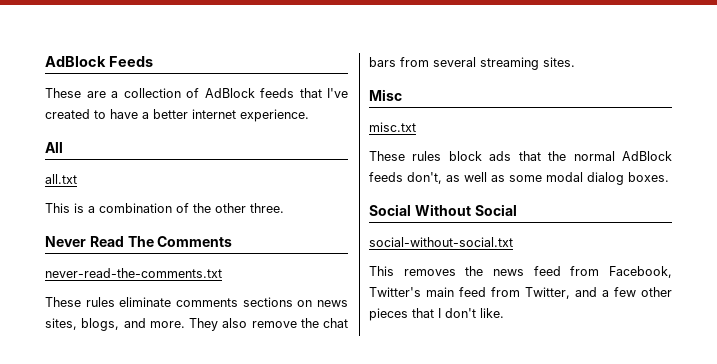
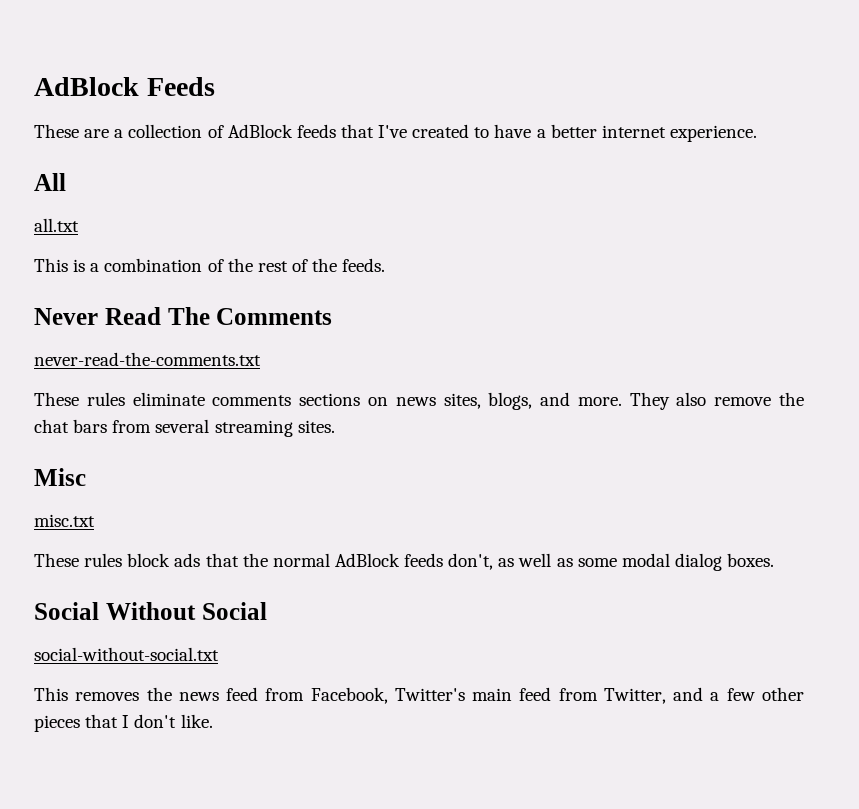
- This is a combination of the other three.
+ This is a combination of the rest of the feeds.

